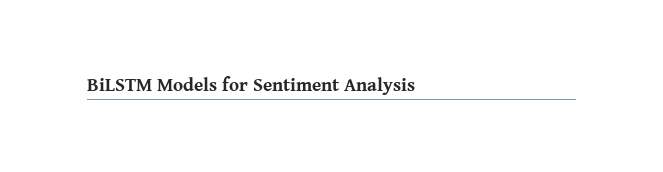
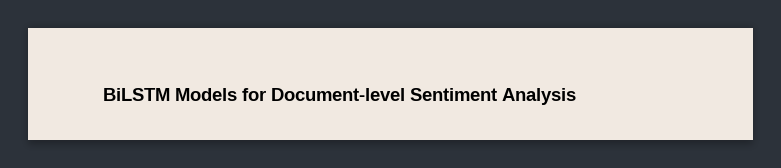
- BiLSTM Models for Sentiment Analysis
+ BiLSTM Models for Document-level Sentiment Analysis

